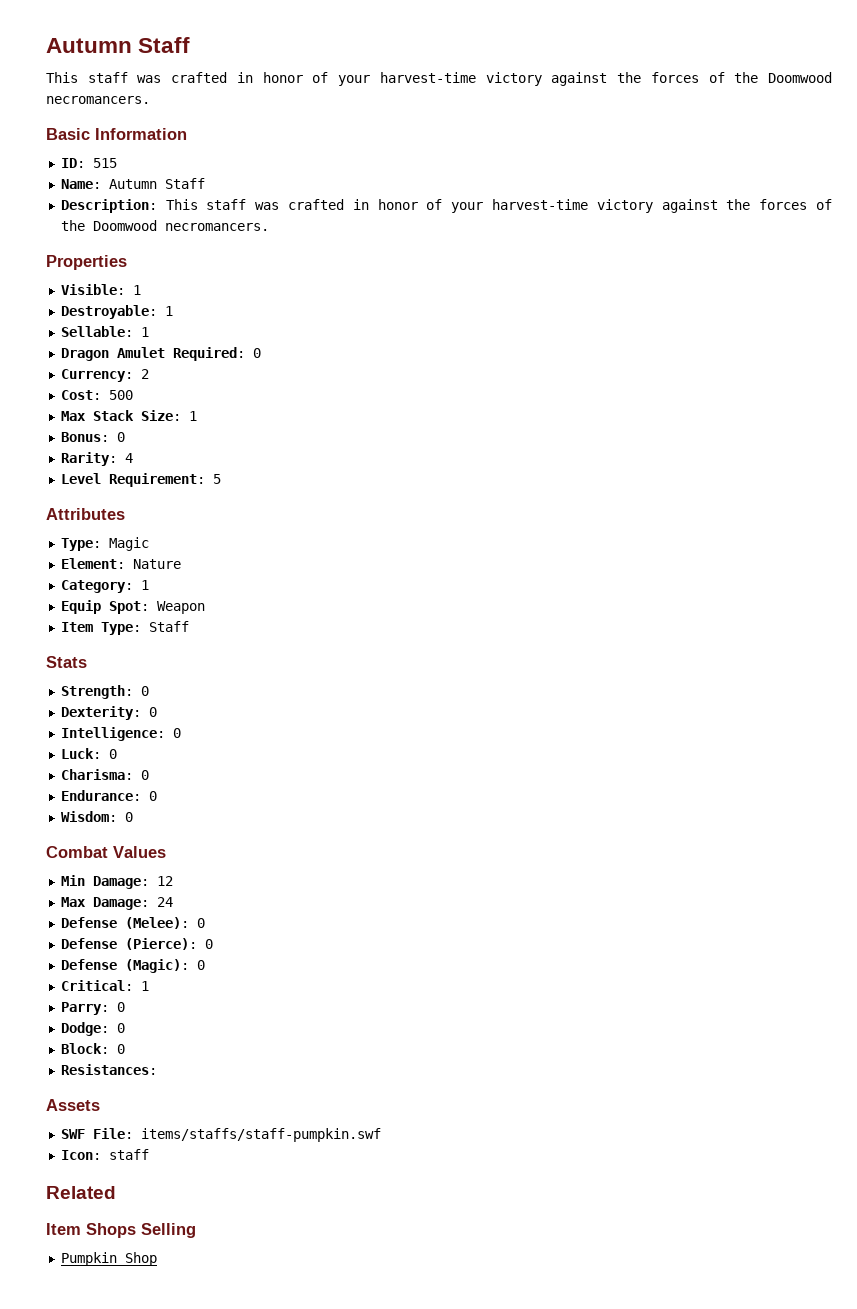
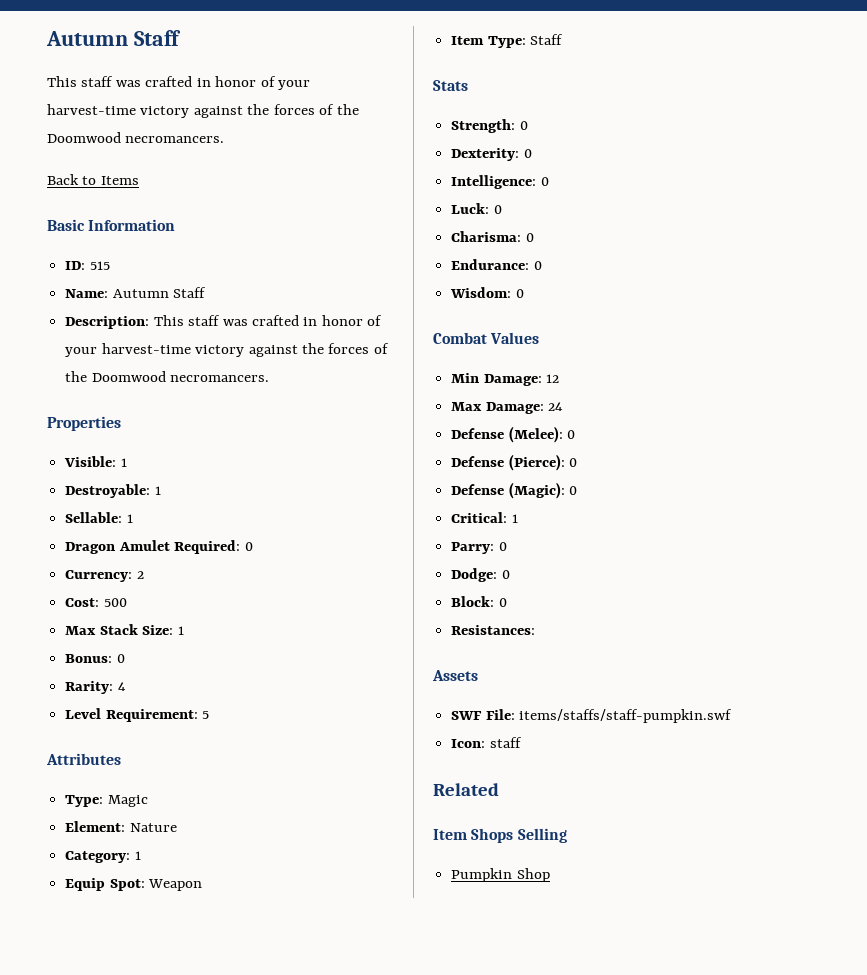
+ Back to Items

